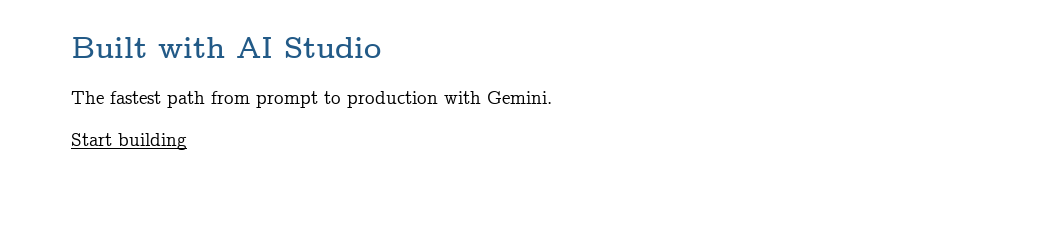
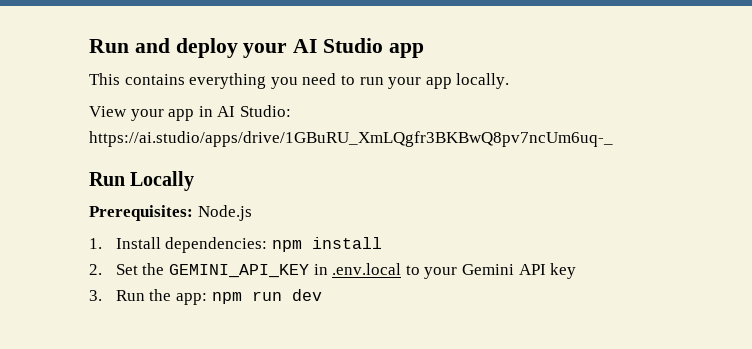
- Built with AI Studio
- The fastest path from prompt to production with Gemini.
- Start building
+ Run and deploy your AI Studio app
+ This contains everything you need to run your app locally.
+ View your app in AI Studio: https://ai.studio/apps/drive/1GBuRU_XmLQgfr3BKBwQ8pv7ncUm6uq-_
+ Run Locally
+ Prerequisites: Node.js
+ 1. Install dependencies: npm install
+ 2. Set the GEMINI_API_KEY in .env.local to your Gemini API key
+ 3. Run the app: npm run dev

